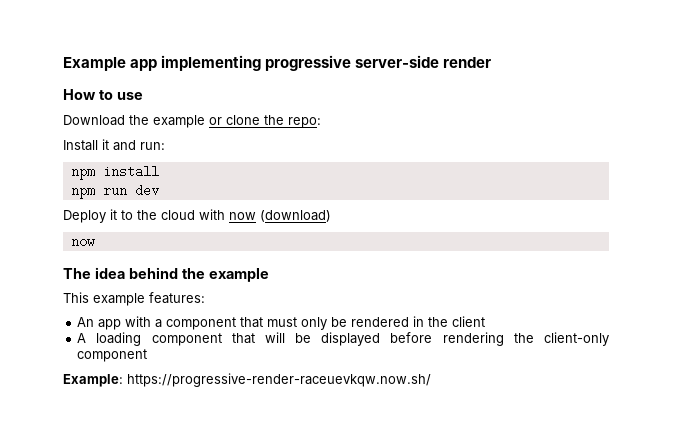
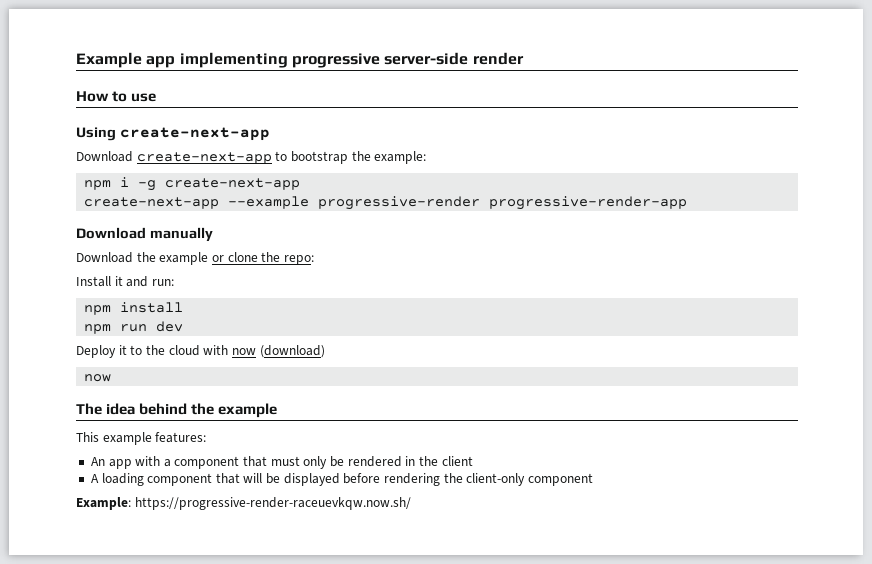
+ Using create-next-app
+ Download create-next-app to bootstrap the example:
+ npm i -g create-next-app
+ create-next-app --example progressive-render progressive-render-app
+ Download manually

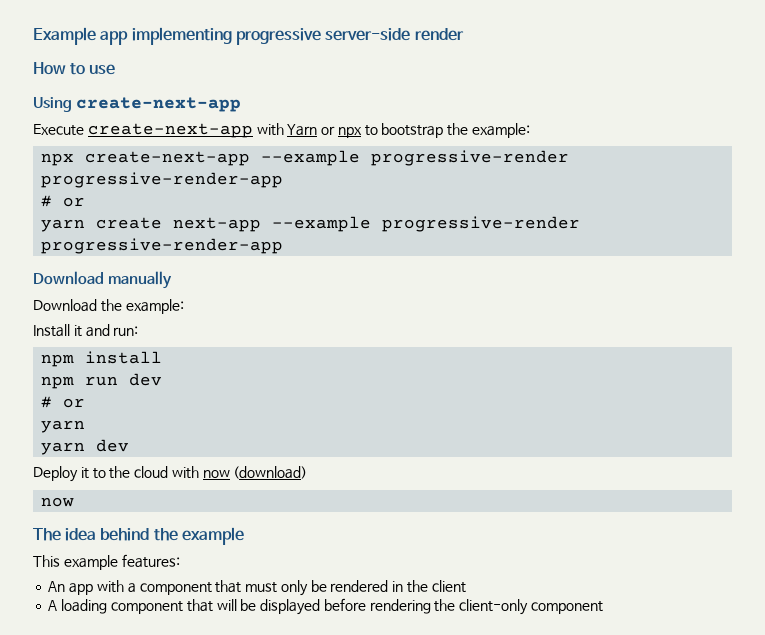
- Download create-next-app to bootstrap the example:
- npm i -g create-next-app
- create-next-app --example progressive-render progressive-render-app
+ Execute create-next-app with Yarn or npx to bootstrap the example:
+ npx create-next-app --example progressive-render progressive-render-app
+ # or
+ yarn create next-app --example progressive-render progressive-render-app
- Download the example or clone the repo:
+ Download the example:
  npm run dev
+ # or
+ yarn
+ yarn dev
- Example: https://progressive-render-raceuevkqw.now.sh/

